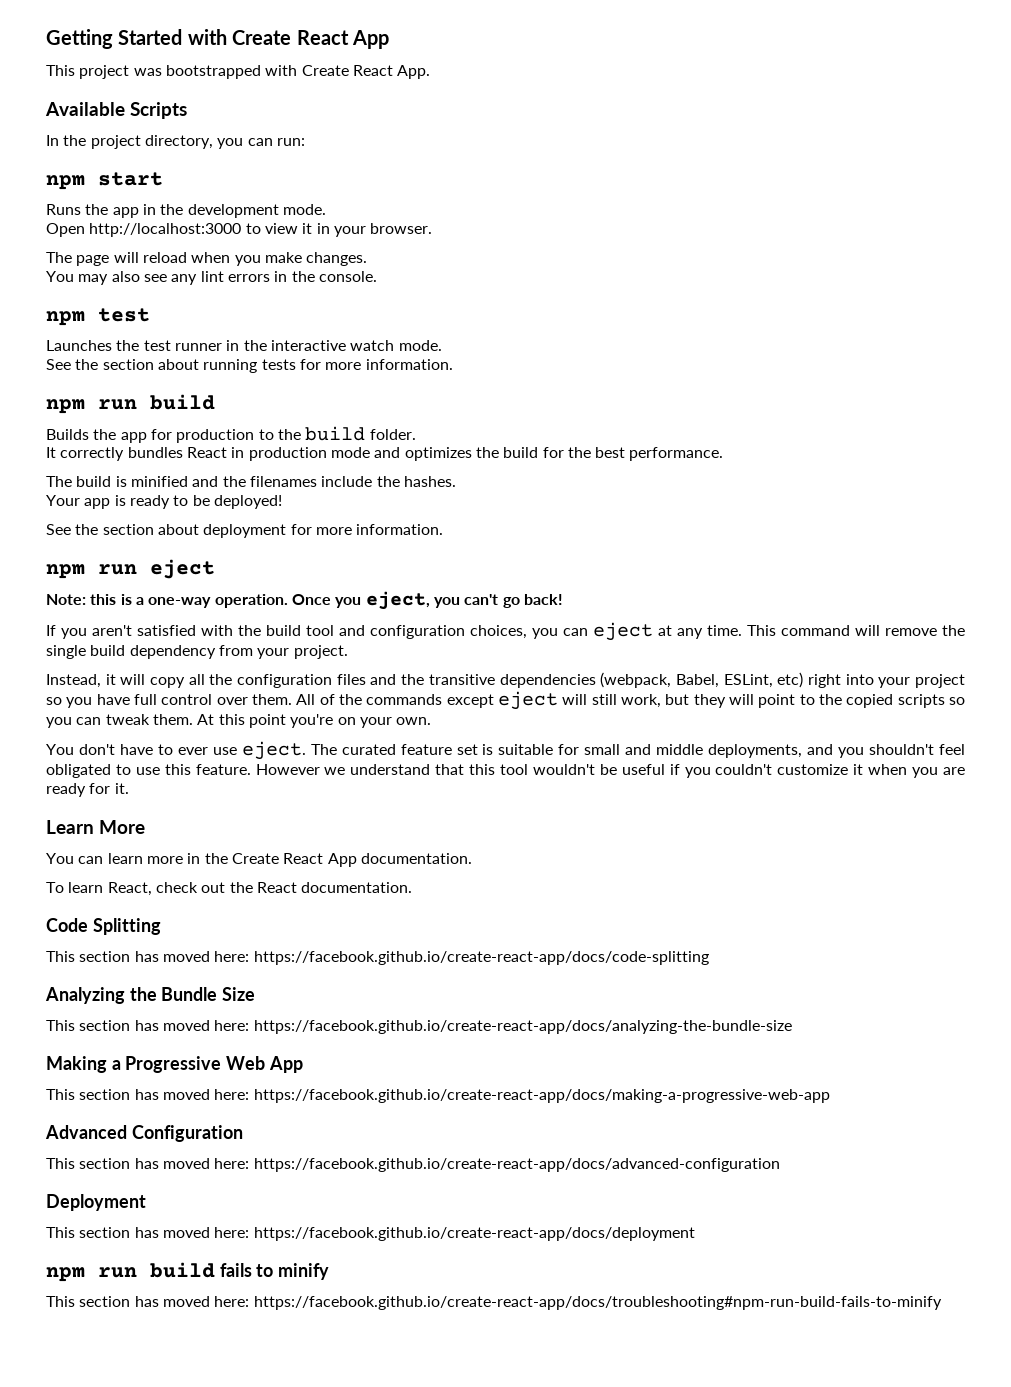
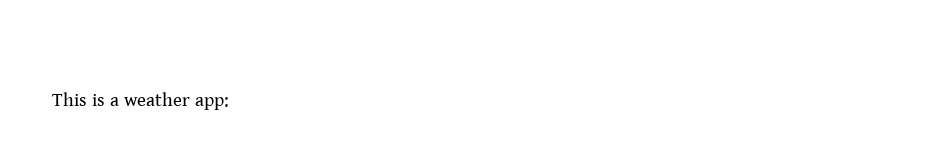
- Getting Started with Create React App
- This project was bootstrapped with Create React App.
- Available Scripts
- In the project directory, you can run:
- npm start
- Runs the app in the development mode.
- Open http://localhost:3000 to view it in your browser.
- The page will reload when you make changes.
- You may also see any lint errors in the console.
- npm test
- Launches the test runner in the interactive watch mode.
- See the section about running tests for more information.
- npm run build
- Builds the app for production to the build folder.
- It correctly bundles React in production mode and optimizes the build for the best performance.
- The build is minified and the filenames include the hashes.
- Your app is ready to be deployed!
- See the section about deployment for more information.
- npm run eject
- Note: this is a one-way operation. Once you eject, you can't go back!
- If you aren't satisfied with the build tool and configuration choices, you can eject at any time. This command will remove the single build dependency from your project.
- Instead, it will copy all the configuration files and the transitive dependencies (webpack, Babel, ESLint, etc) right into your project so you have full control over them. All of the commands except eject will still work, but they will point to the copied scripts so you can tweak them. At this point you're on your own.
- You don't have to ever use eject. The curated feature set is suitable for small and middle deployments, and you shouldn't feel obligated to use this feature. However we understand that this tool wouldn't be useful if you couldn't customize it when you are ready for it.
- Learn More
- You can learn more in the Create React App documentation.
- To learn React, check out the React documentation.
- Code Splitting
- This section has moved here: https://facebook.github.io/create-react-app/docs/code-splitting
- Analyzing the Bundle Size
- This section has moved here: https://facebook.github.io/create-react-app/docs/analyzing-the-bundle-size
- Making a Progressive Web App
- This section has moved here: https://facebook.github.io/create-react-app/docs/making-a-progressive-web-app
- Advanced Configuration
- This section has moved here: https://facebook.github.io/create-react-app/docs/advanced-configuration
- Deployment
- This section has moved here: https://facebook.github.io/create-react-app/docs/deployment
- npm run build fails to minify
- This section has moved here: https://facebook.github.io/create-react-app/docs/troubleshooting#npm-run-build-fails-to-minify
+ This is a weather app:

